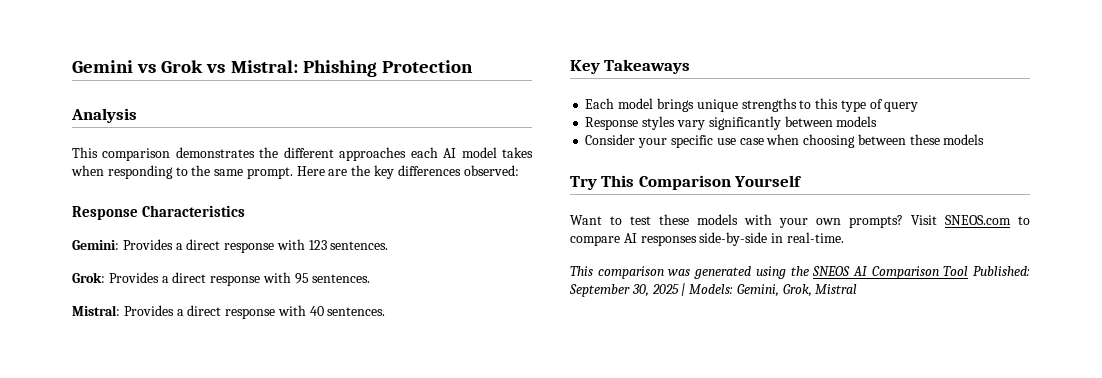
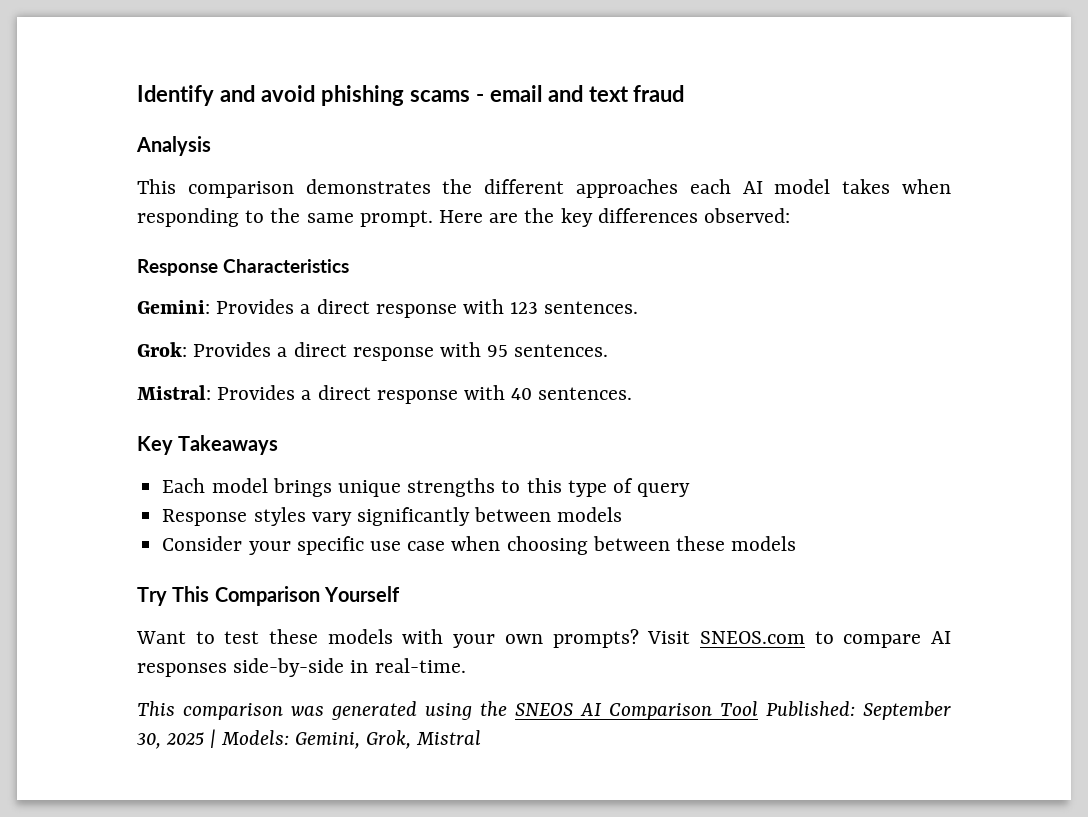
- Gemini vs Grok vs Mistral: Phishing Protection
+ Identify and avoid phishing scams - email and text fraud

